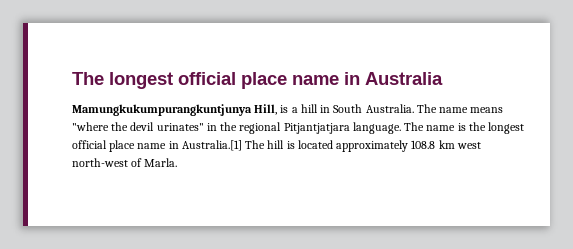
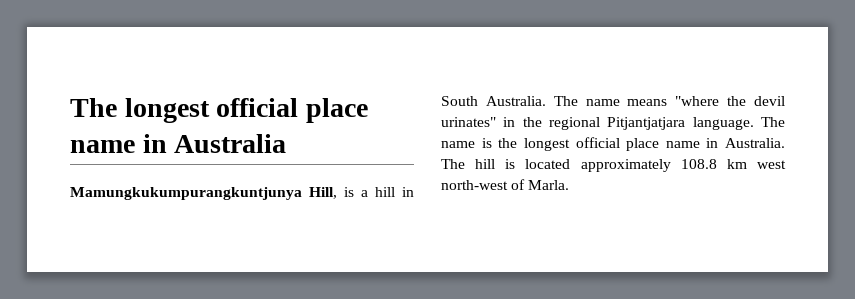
- The name is the longest official place name in Australia.[1] The hill is located approximately 108.8 km west north-west of Marla.
+ The name is the longest official place name in Australia. The hill is located approximately 108.8 km west north-west of Marla.

